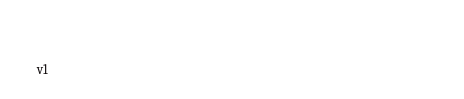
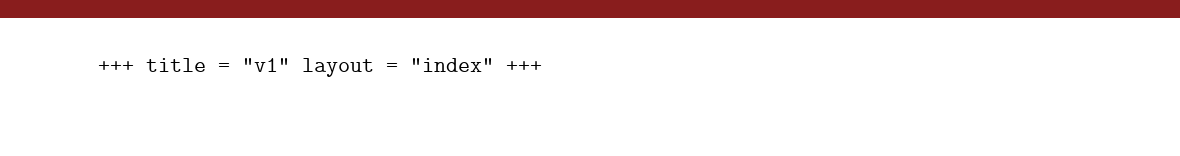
- v1
+ +++ title = "v1" layout = "index" +++

